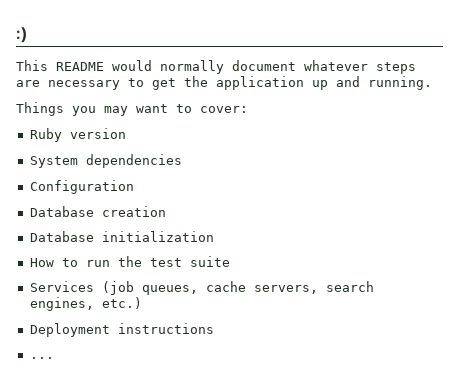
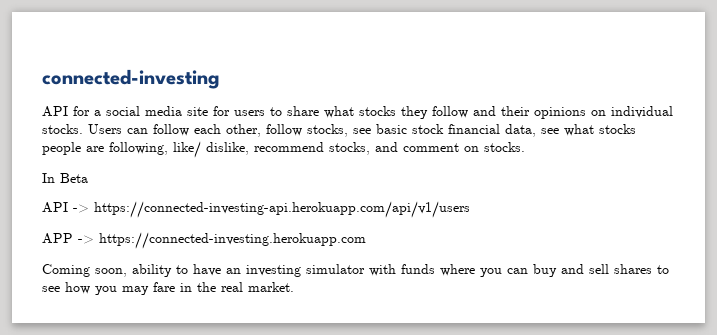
- :)
- This README would normally document whatever steps are necessary to get the application up and running.
- Things you may want to cover:
- Ruby version
- System dependencies
- Configuration
- Database creation
- Database initialization
- How to run the test suite
- Services (job queues, cache servers, search engines, etc.)
- Deployment instructions
- ...
+ connected-investing
+ API for a social media site for users to share what stocks they follow and their opinions on individual stocks. Users can follow each other, follow stocks, see basic stock financial data, see what stocks people are following, like/ dislike, recommend stocks, and comment on stocks.
+ In Beta
+ API -> https://connected-investing-api.herokuapp.com/api/v1/users
+ APP -> https://connected-investing.herokuapp.com
+ Coming soon, ability to have an investing simulator with funds where you can buy and sell shares to see how you may fare in the real market.

